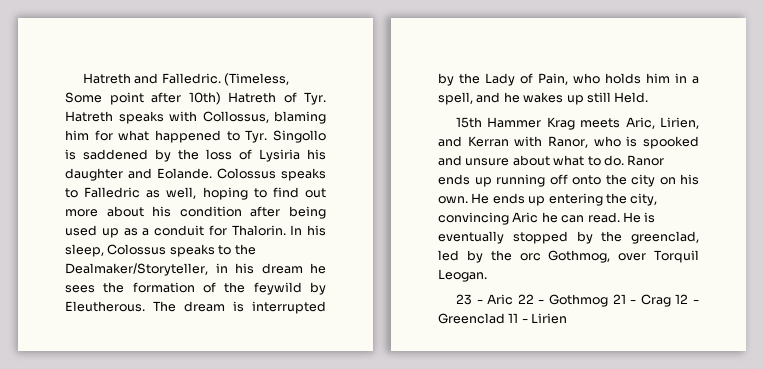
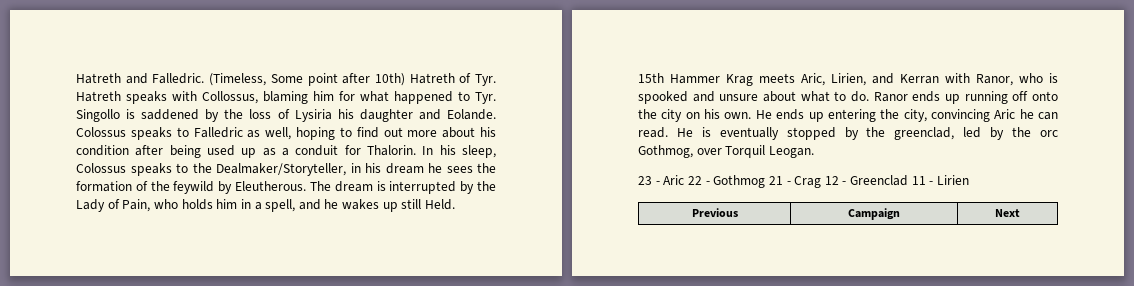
+ Previous | Campaign | Next

